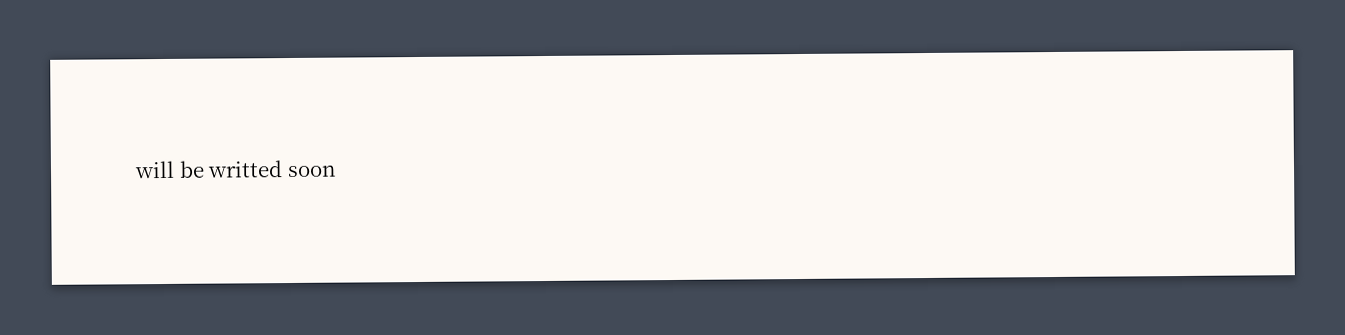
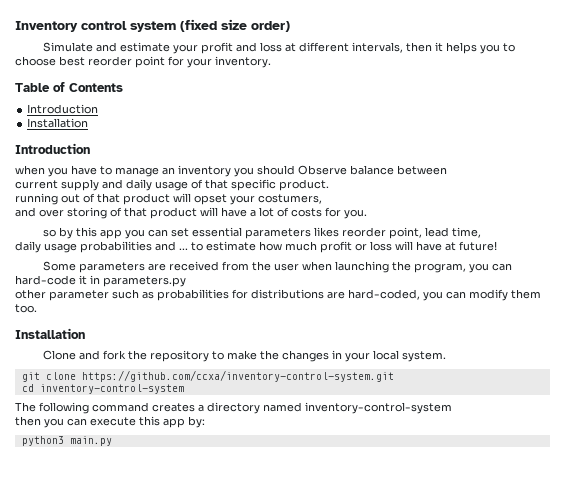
- will be writted soon
+ Inventory control system (fixed size order)
+ Simulate and estimate your profit and loss at different intervals, then it helps you to choose best reorder point for your inventory.
+ Table of Contents
+ Introduction
+ Installation
+ Introduction
+ when you have to manage an inventory you should Observe balance between
+ current supply and daily usage of that specific product.
+ running out of that product will opset your costumers,
+ and over storing of that product will have a lot of costs for you.
+ so by this app you can set essential parameters likes reorder point, lead time,
+ daily usage probabilities and ... to estimate how much profit or loss will have at future!
+ Some parameters are received from the user when launching the program, you can hard-code it in parameters.py
+ other parameter such as probabilities for distributions are hard-coded, you can modify them too.
+ Installation
+ Clone and fork the repository to make the changes in your local system.
+ git clone https://github.com/ccxa/inventory-control-system.git
+ cd inventory-control-system
+ The following command creates a directory named inventory-control-system
+ then you can execute this app by:
+ python3 main.py

